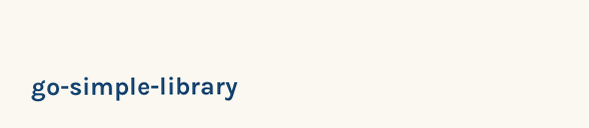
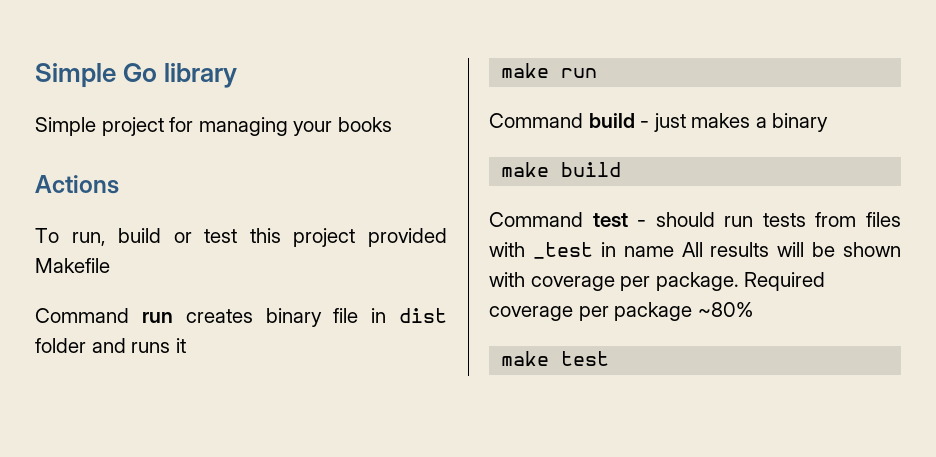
- go-simple-library
+ Simple Go library
+ Simple project for managing your books
+ Actions
+ To run, build or test this project provided Makefile
+ Command run creates binary file in dist folder and runs it
+ make run
+ Command build - just makes a binary
+ make build
+ Command test - should run tests from files with _test in name All results will be shown with coverage per package. Required coverage per package ~80%
+ make test

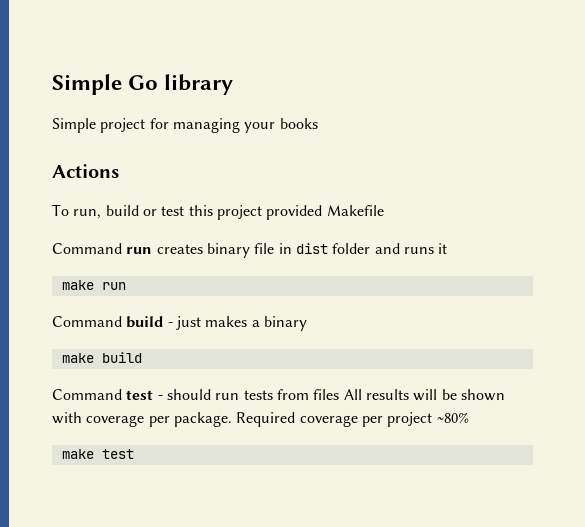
- Command test - should run tests from files with _test in name All results will be shown with coverage per package.
+ Command test - should run tests from files All results will be shown with coverage per package.
- Required coverage per package ~80%
+ Required coverage per project ~80%

